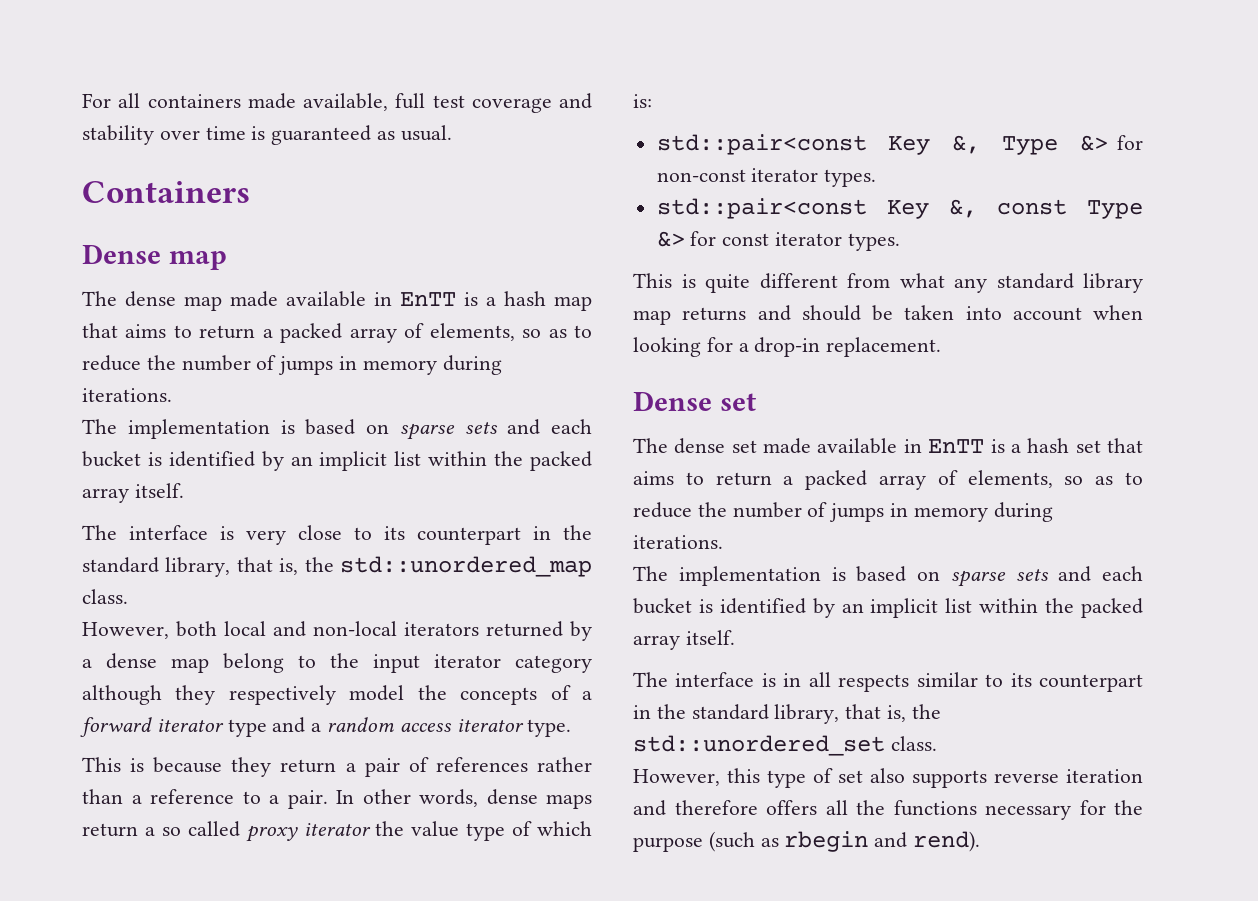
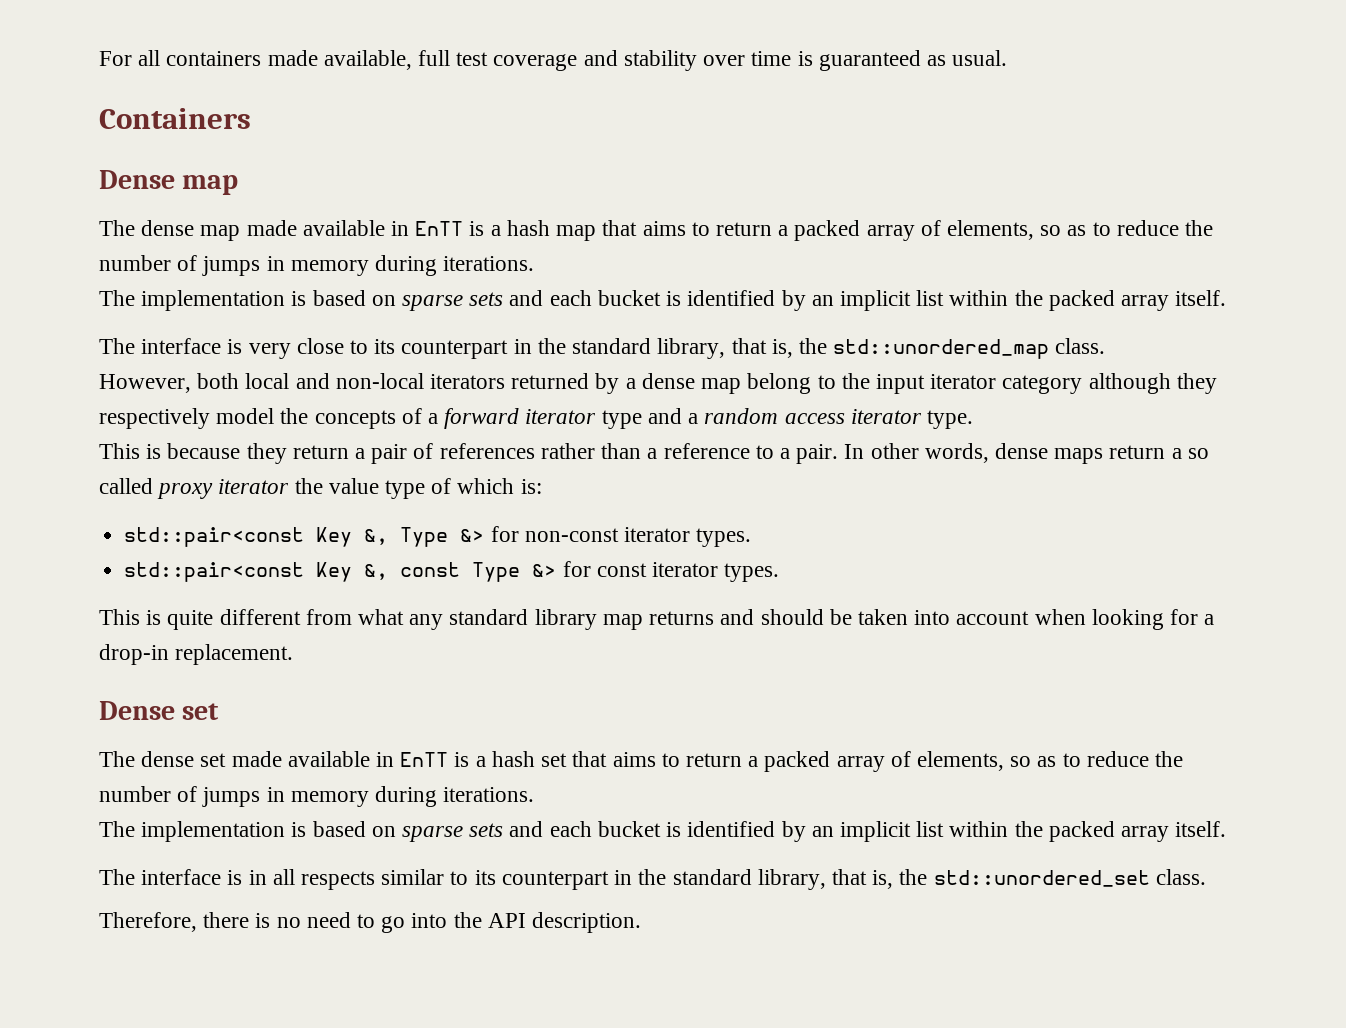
- However, this type of set also supports reverse iteration and therefore offers all the functions necessary for the purpose (such as rbegin and rend).
+ Therefore, there is no need to go into the API description.

